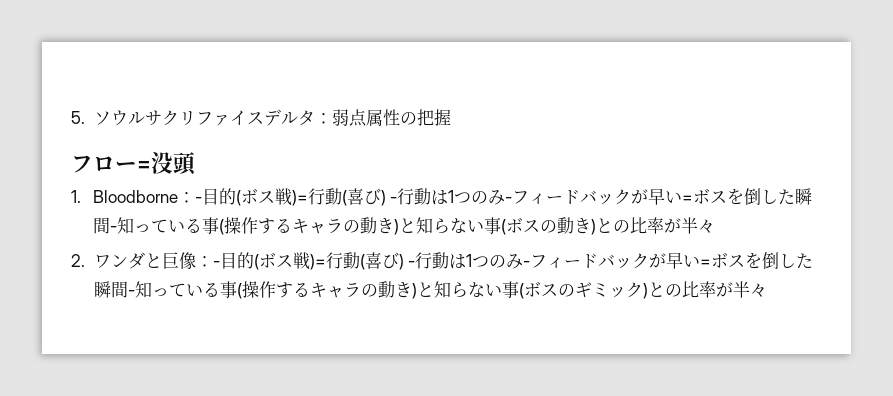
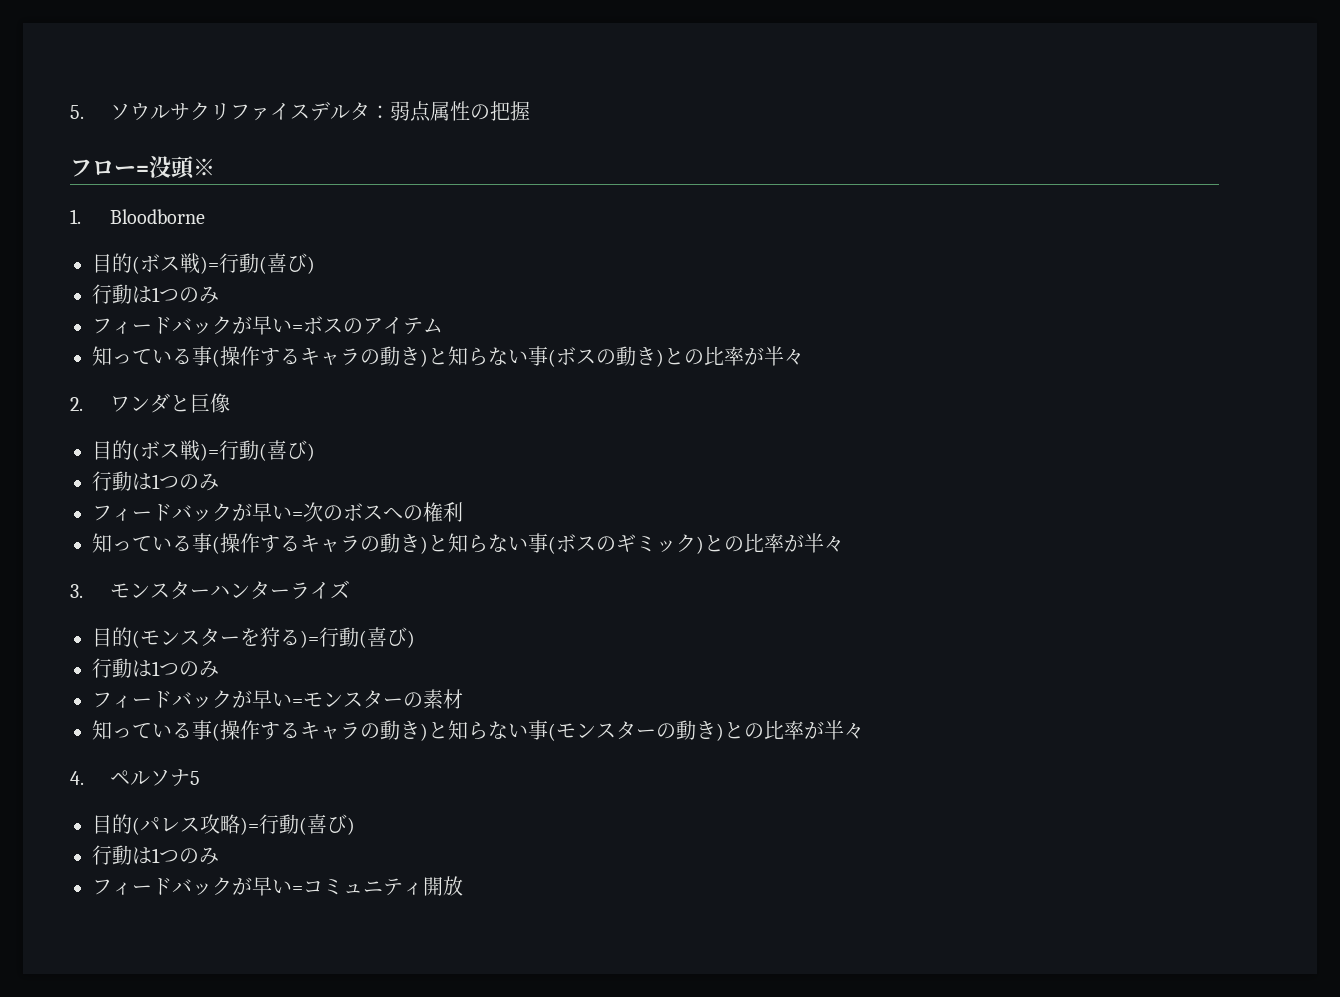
- フロー=没頭
+ フロー=没頭※
- 1. Bloodborne：-目的(ボス戦)=行動(喜び) -行動は1つのみ-フィードバックが早い=ボスを倒した瞬間-知っている事(操作するキャラの動き)と知らない事(ボスの動き)との比率が半々
+ 1. Bloodborne
+ 目的(ボス戦)=行動(喜び)
+ 行動は1つのみ
+ フィードバックが早い=ボスのアイテム
+ 知っている事(操作するキャラの動き)と知らない事(ボスの動き)との比率が半々
- 2.ワンダと巨像：-目的(ボス戦)=行動(喜び) -行動は1つのみ-フィードバックが早い=ボスを倒した瞬間-知っている事(操作するキャラの動き)と知らない事(ボスのギミック)との比率が半々
+ 2.ワンダと巨像
+ 目的(ボス戦)=行動(喜び)
+ 行動は1つのみ
+ フィードバックが早い=次のボスへの権利
+ 知っている事(操作するキャラの動き)と知らない事(ボスのギミック)との比率が半々
+ 3.モンスターハンターライズ
+ 目的(モンスターを狩る)=行動(喜び)
+ 行動は1つのみ
+ フィードバックが早い=モンスターの素材
+ 知っている事(操作するキャラの動き)と知らない事(モンスターの動き)との比率が半々
+ 4.ペルソナ5
+ 目的(パレス攻略)=行動(喜び)
+ 行動は1つのみ
+ フィードバックが早い=コミュニティ開放

